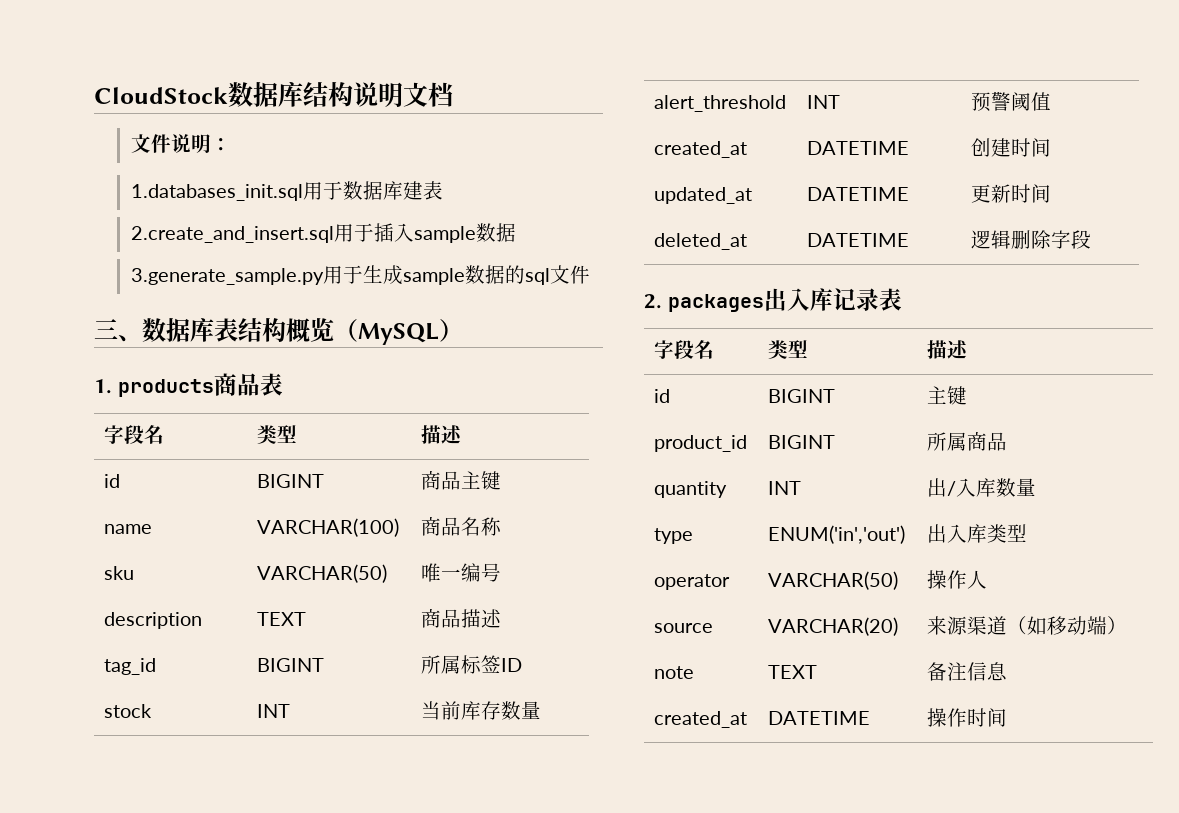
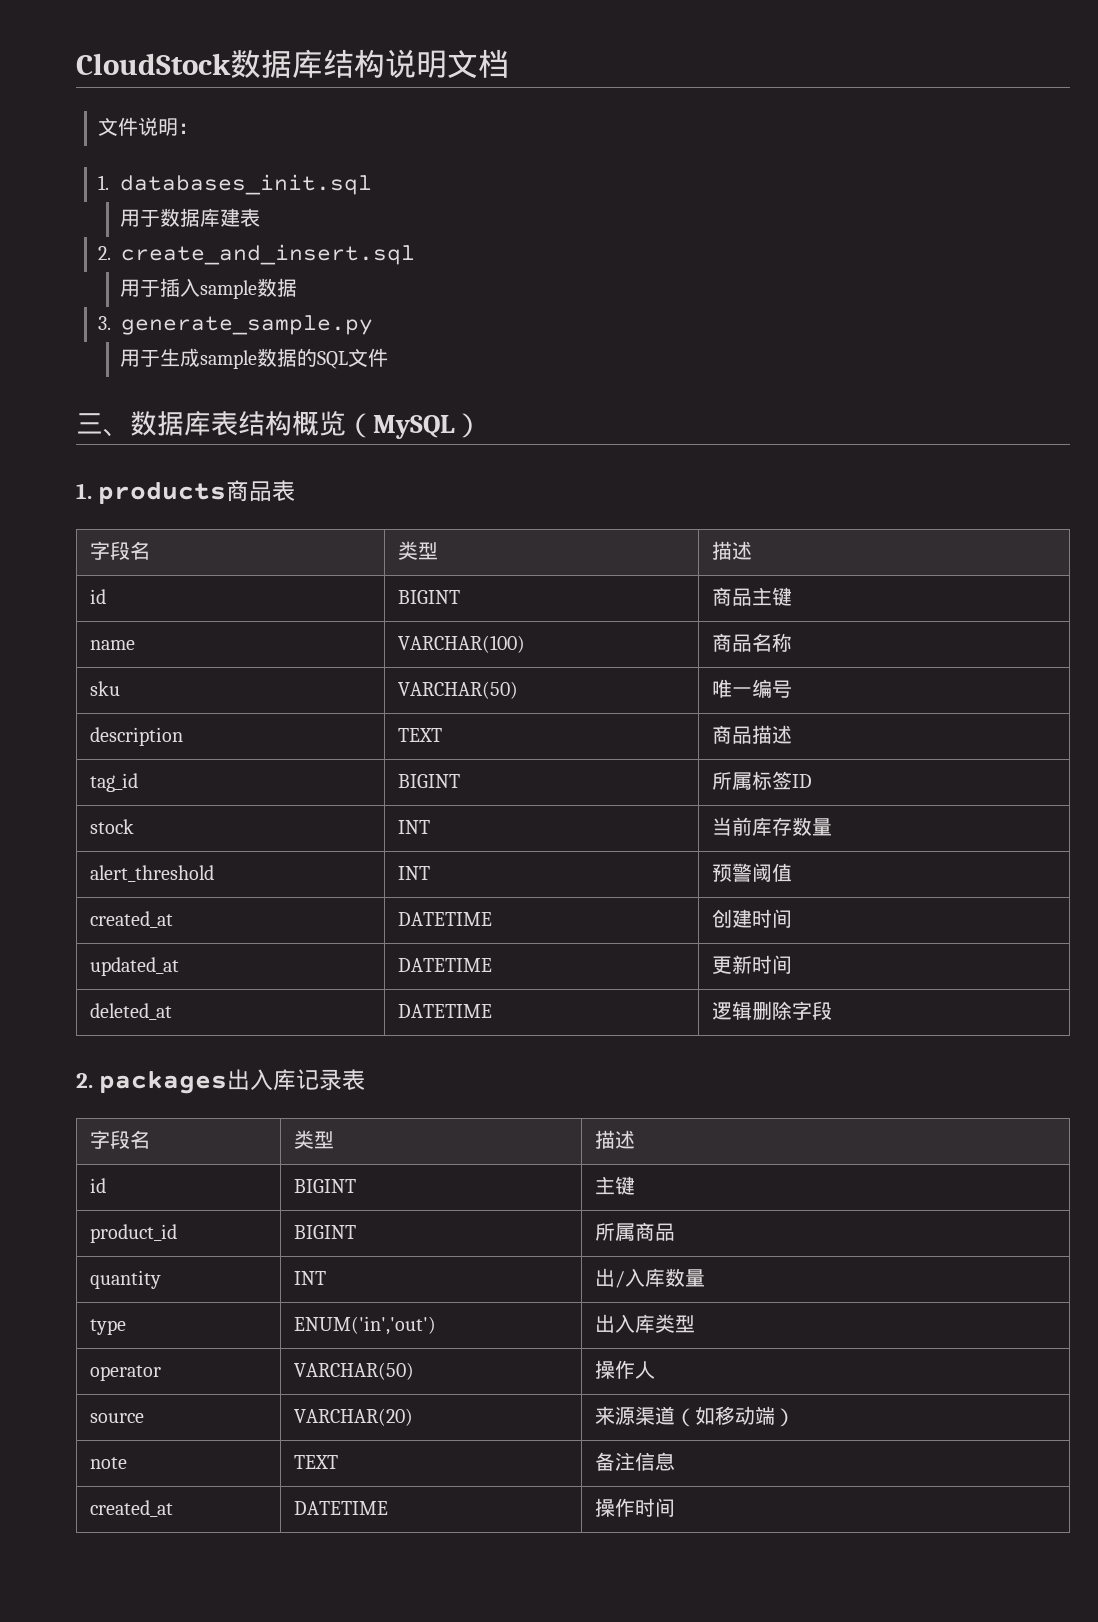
- 1.databases_init.sql用于数据库建表
+ 1. databases_init.sql
+ 用于数据库建表
- 2.create_and_insert.sql用于插入sample数据
+ 2. create_and_insert.sql
+ 用于插入sample数据
- 3.generate_sample.py用于生成sample数据的sql文件
+ 3. generate_sample.py
+ 用于生成sample数据的SQL文件

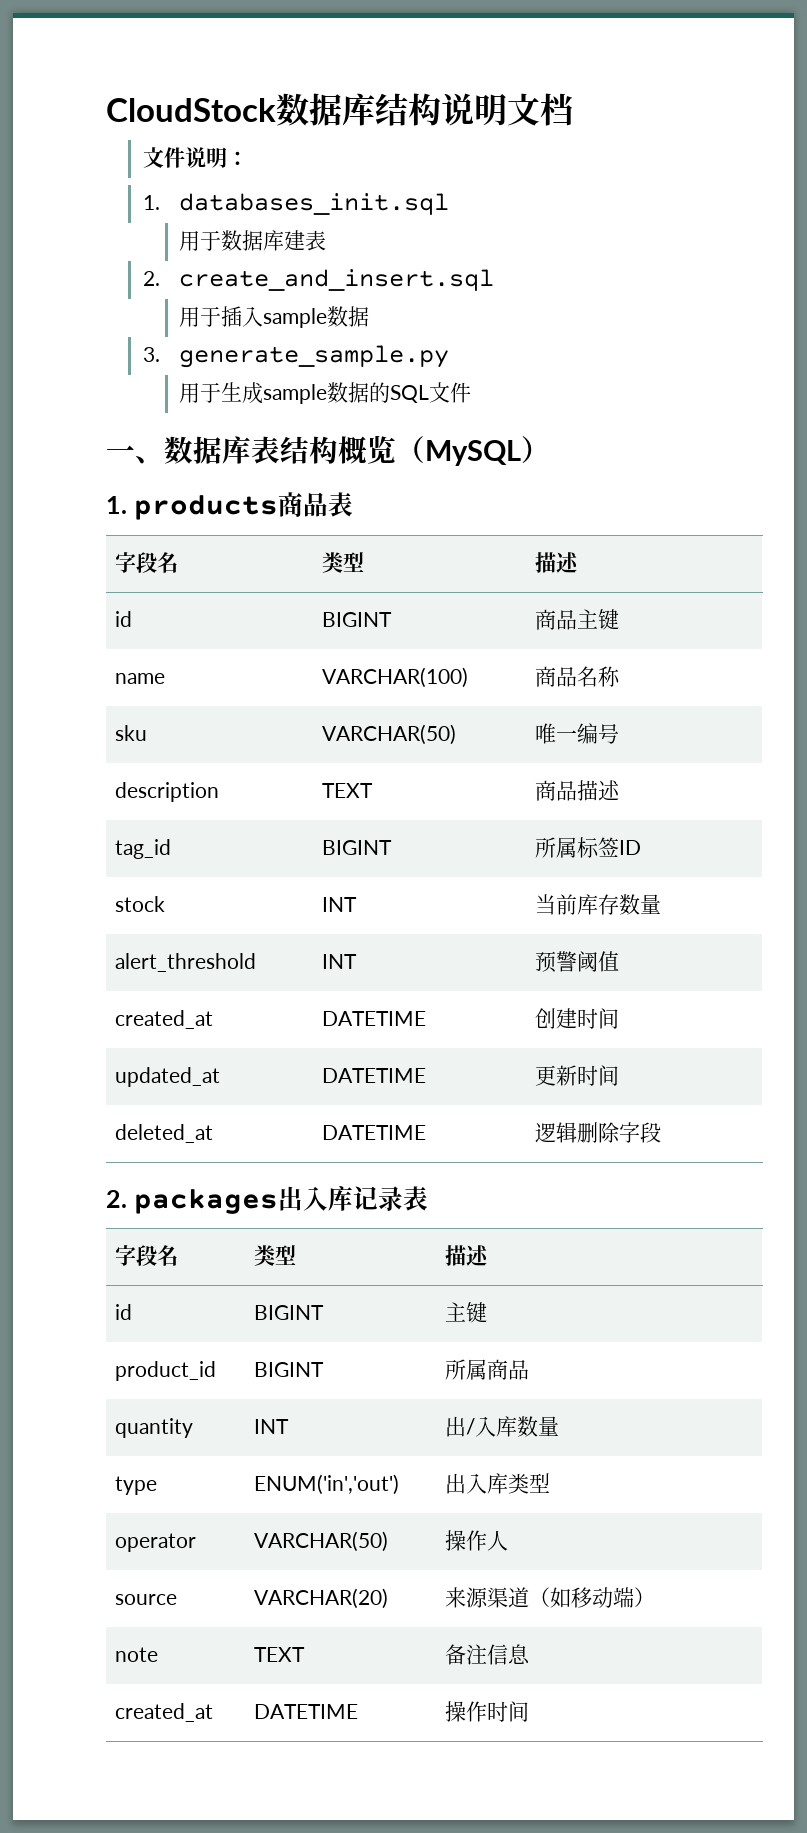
- 三、数据库表结构概览（MySQL）
+ 一、数据库表结构概览（MySQL）

